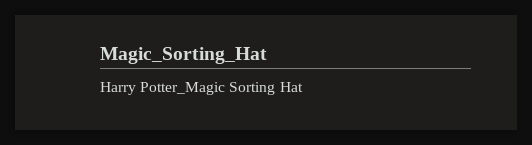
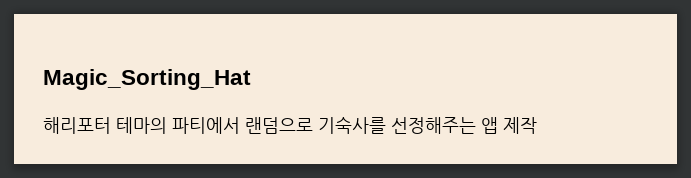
- Harry Potter_Magic Sorting Hat
+ 해리포터 테마의 파티에서 랜덤으로 기숙사를 선정해주는 앱 제작

